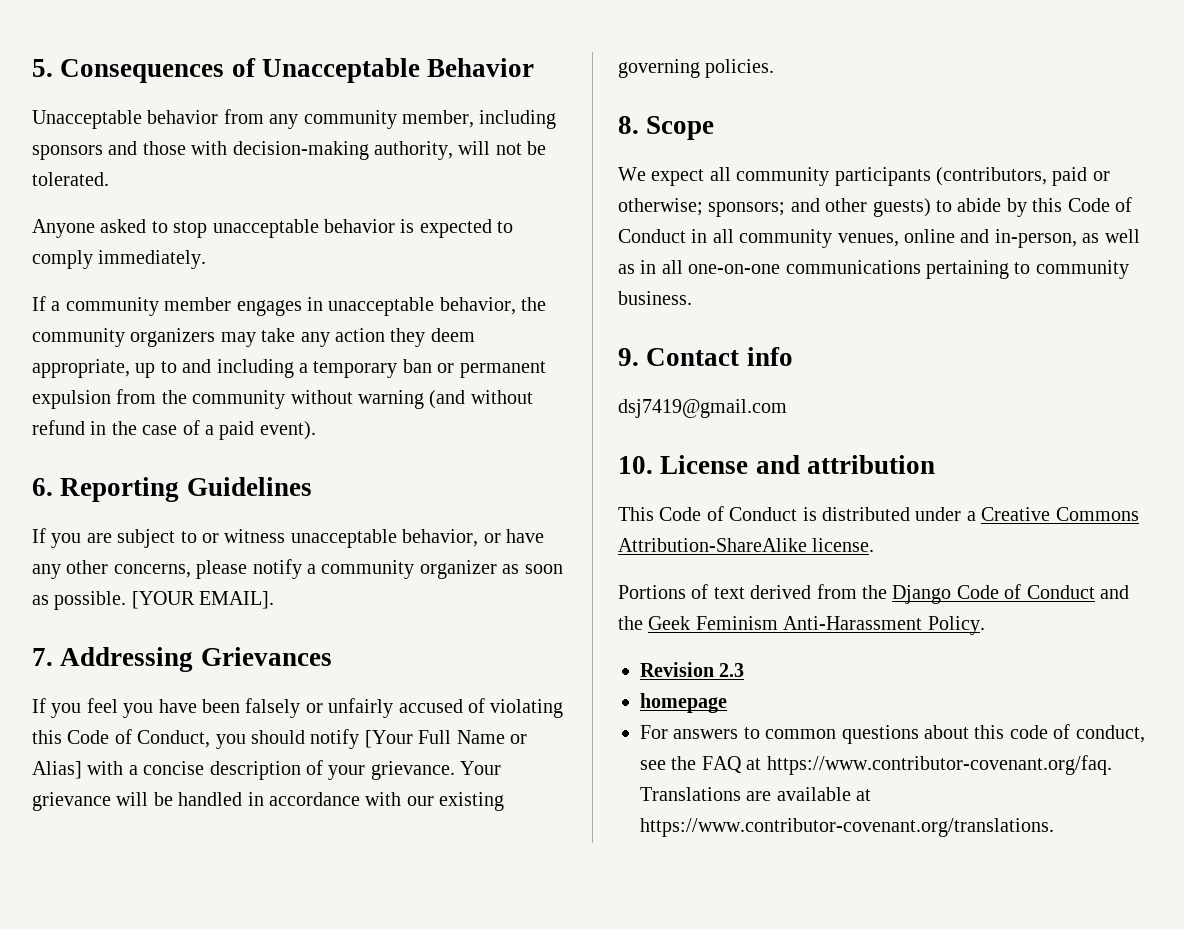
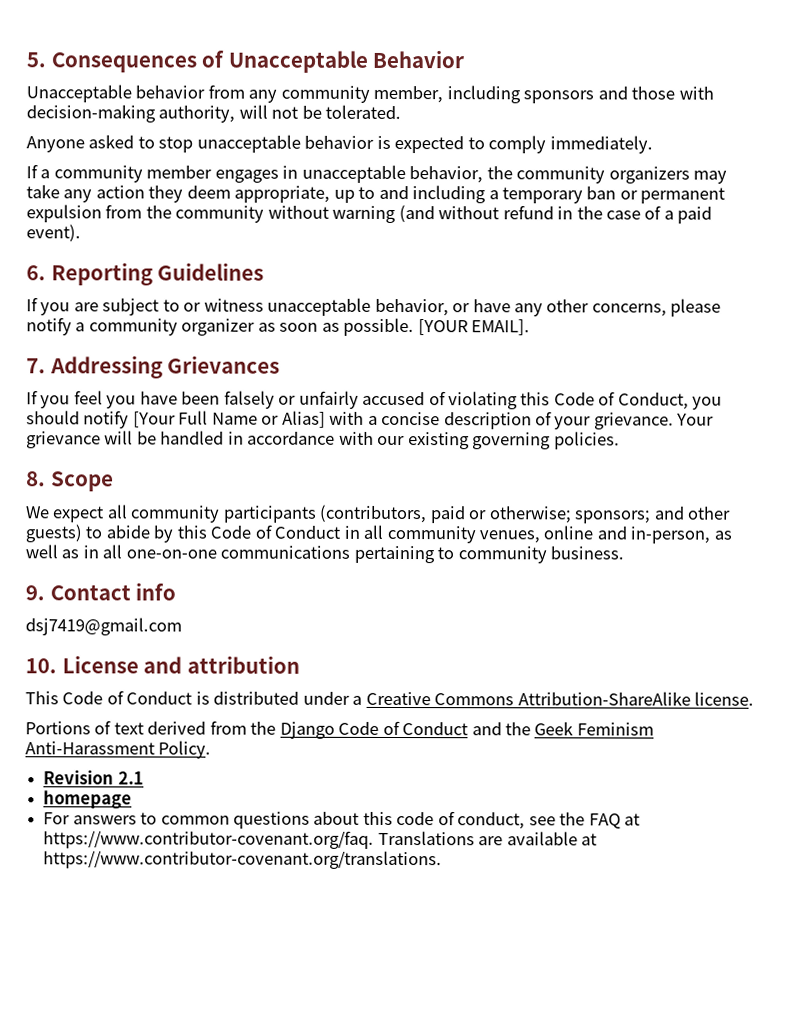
- Revision 2.3
+ Revision 2.1

